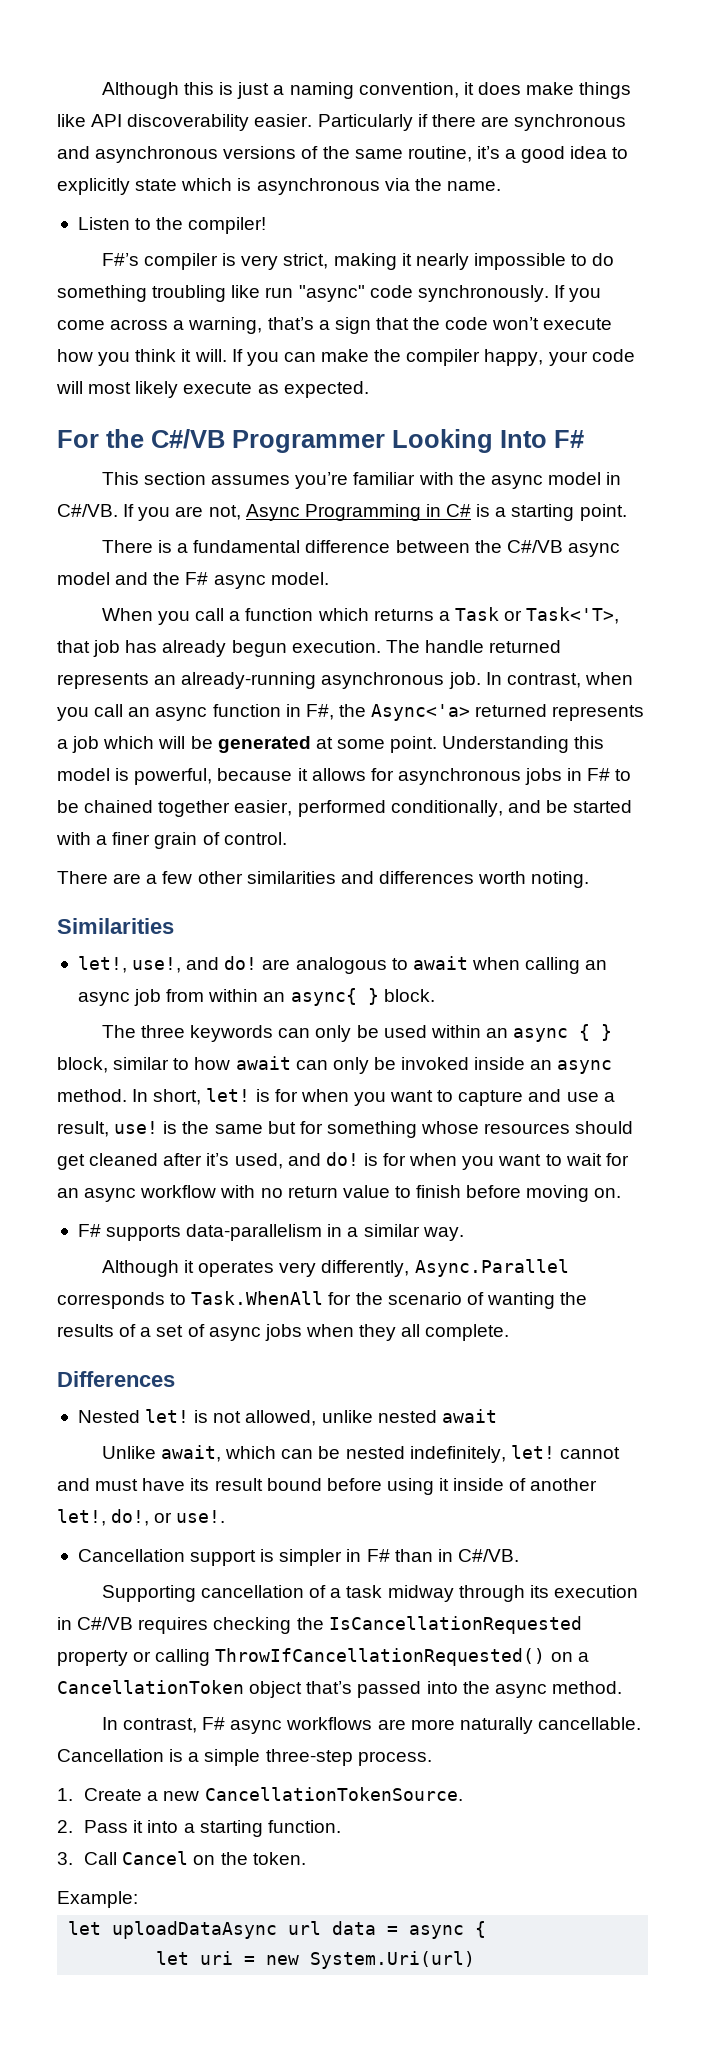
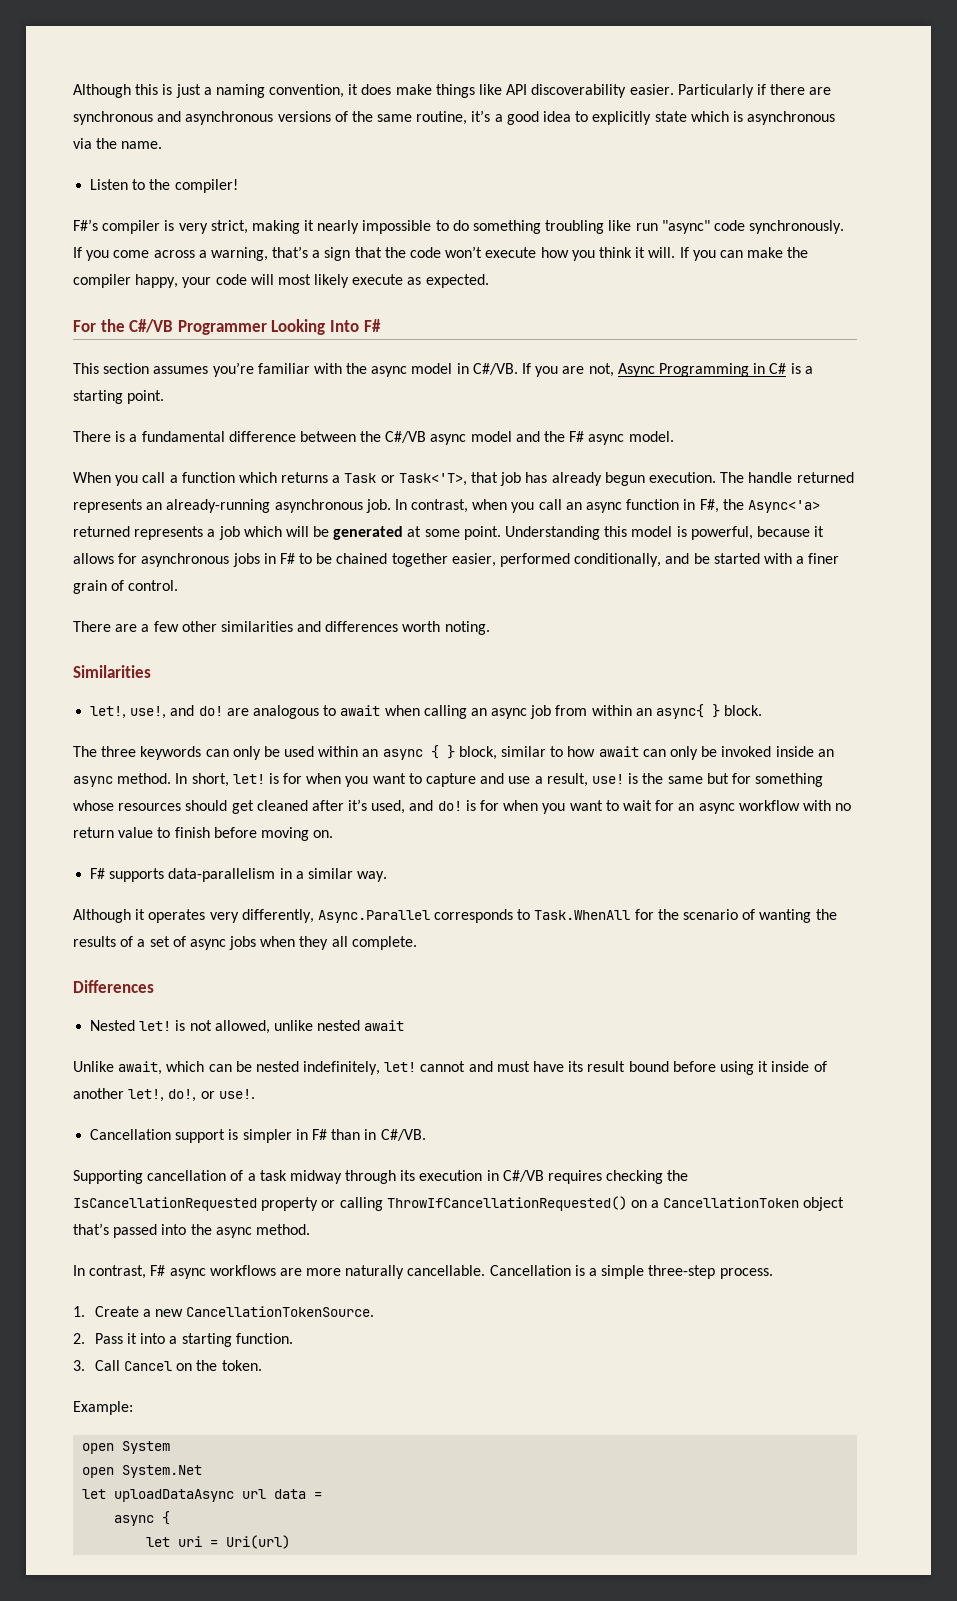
+ open System
+ open System.Net
- let uploadDataAsync url data = async {
+ let uploadDataAsync url data =
+ async {
- let uri = new System.Uri(url)
+ let uri = Uri(url)

